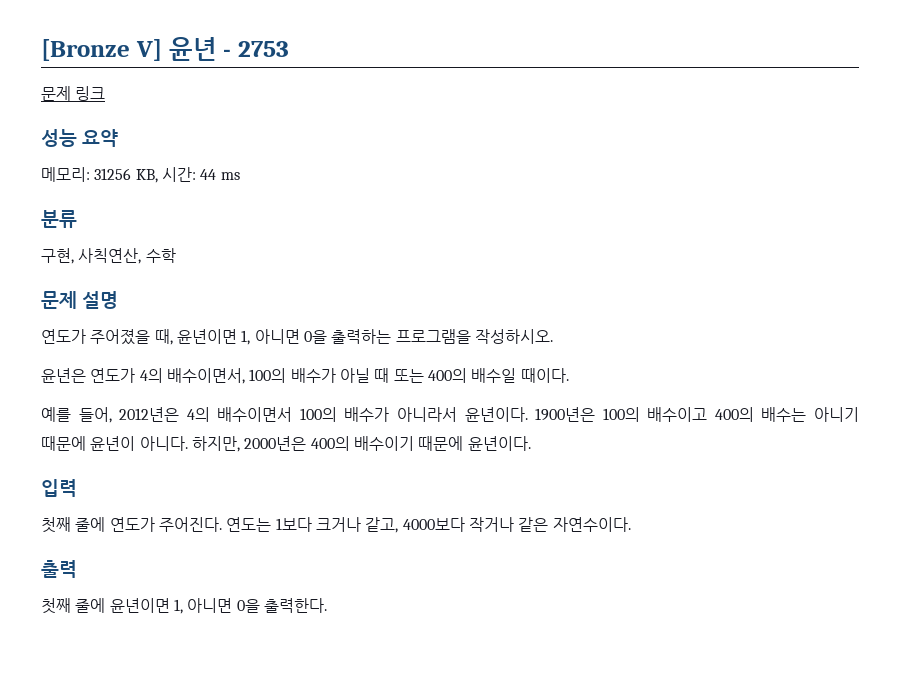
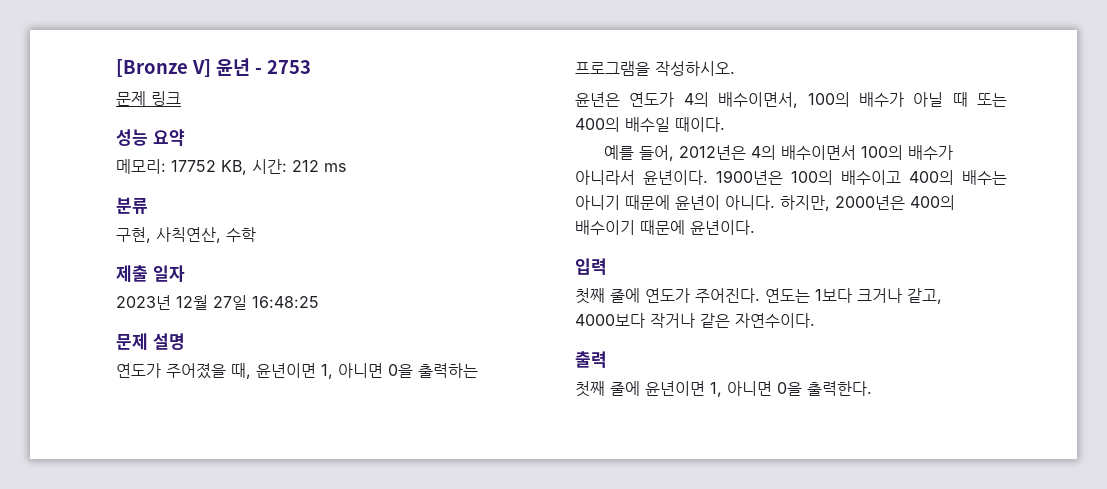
- 메모리: 31256 KB, 시간: 44 ms
+ 메모리: 17752 KB, 시간: 212 ms
+ 제출 일자
+ 2023년 12월 27일 16:48:25

